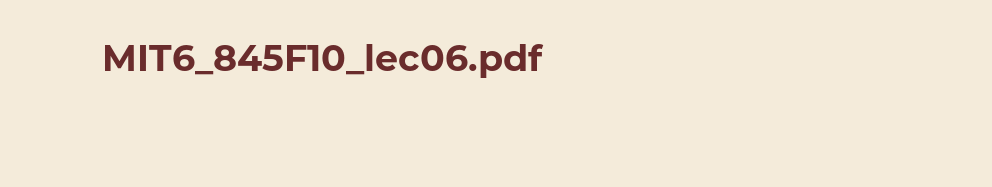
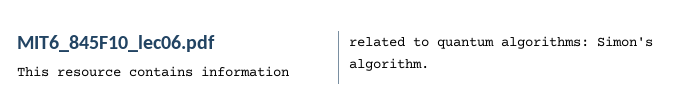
+ This resource contains information related to quantum algorithms: Simon's algorithm.

